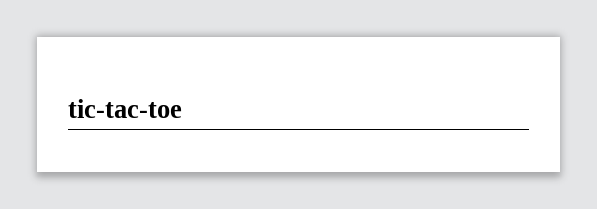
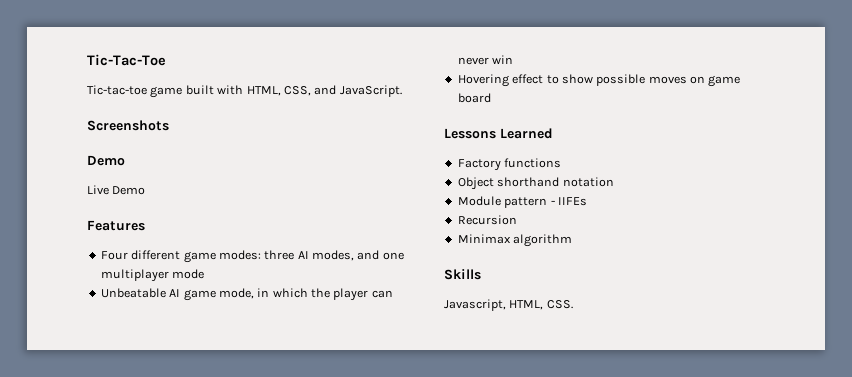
- tic-tac-toe
+ Tic-Tac-Toe
+ Tic-tac-toe game built with HTML, CSS, and JavaScript.
+ Screenshots
+ Demo
+ Live Demo
+ Features
+ Four different game modes: three AI modes, and one multiplayer mode
+ Unbeatable AI game mode, in which the player can never win
+ Hovering effect to show possible moves on game board
+ Lessons Learned
+ Factory functions
+ Object shorthand notation
+ Module pattern - IIFEs
+ Recursion
+ Minimax algorithm
+ Skills
+ Javascript, HTML, CSS.

